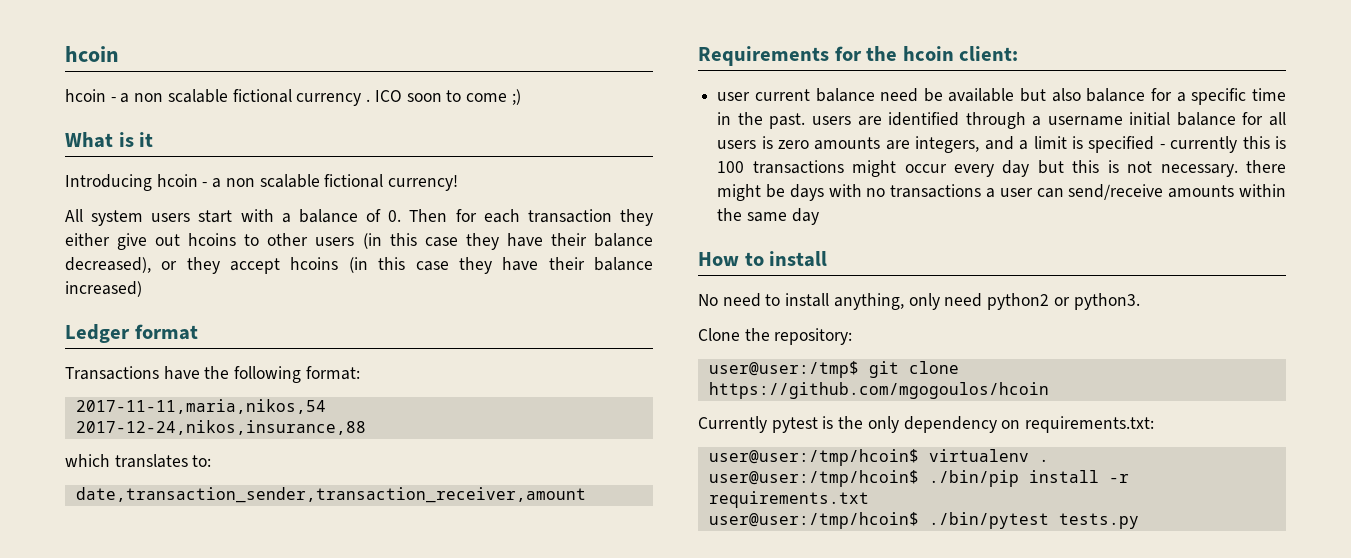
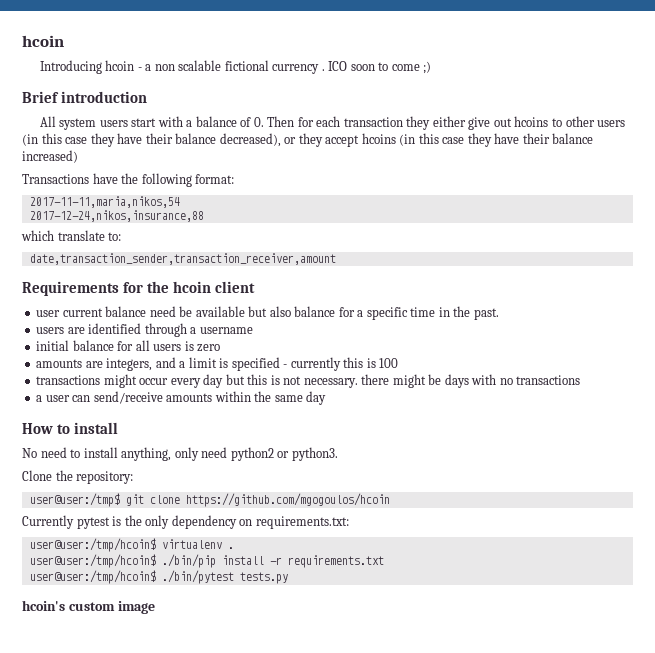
- hcoin - a non scalable fictional currency .
+ Introducing hcoin - a non scalable fictional currency .
- What is it
- Introducing hcoin - a non scalable fictional currency!
+ Brief introduction
- Ledger format
- which translates to:
+ which translate to:
- Requirements for the hcoin client:
+ Requirements for the hcoin client
- user current balance need be available but also balance for a specific time in the past. users are identified through a username initial balance for all users is zero amounts are integers, and a limit is specified - currently this is 100 transactions might occur every day but this is not necessary. there might be days with no transactions a user can send/receive amounts within the same day
+ user current balance need be available but also balance for a specific time in the past.
+ users are identified through a username
+ initial balance for all users is zero
+ amounts are integers, and a limit is specified - currently this is 100
+ transactions might occur every day but this is not necessary. there might be days with no transactions
+ a user can send/receive amounts within the same day
+ hcoin's custom image

